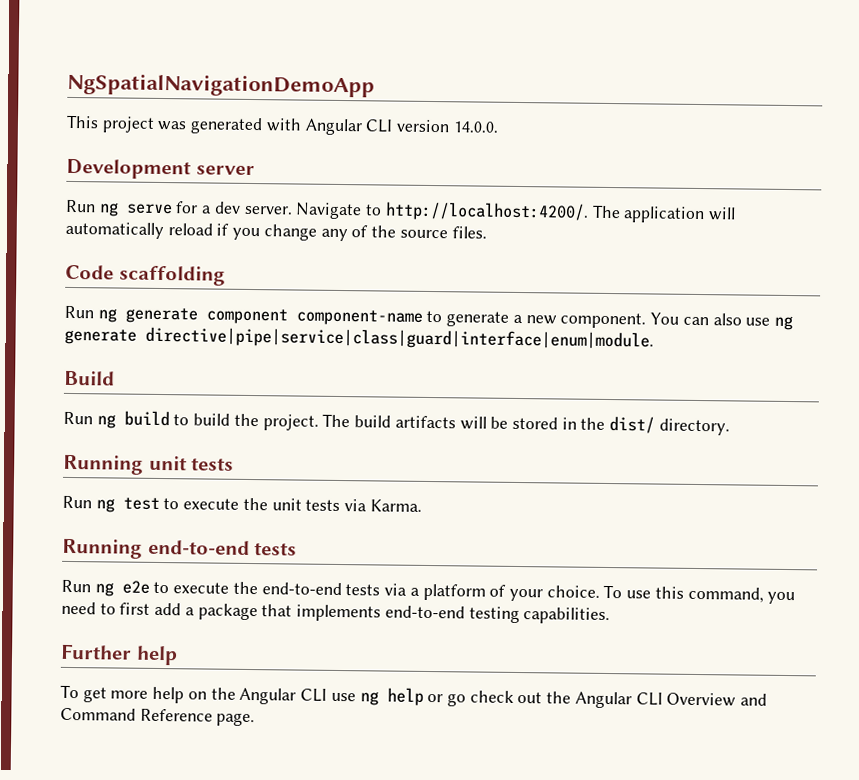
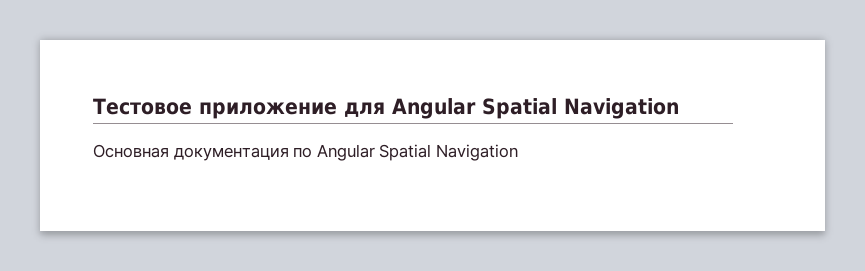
- NgSpatialNavigationDemoApp
- This project was generated with Angular CLI version 14.0.0.
- Development server
- Run ng serve for a dev server. Navigate to http://localhost:4200/. The application will automatically reload if you change any of the source files.
- Code scaffolding
- Run ng generate component component-name to generate a new component. You can also use ng generate directive|pipe|service|class|guard|interface|enum|module.
- Build
- Run ng build to build the project. The build artifacts will be stored in the dist/ directory.
- Running unit tests
- Run ng test to execute the unit tests via Karma.
- Running end-to-end tests
- Run ng e2e to execute the end-to-end tests via a platform of your choice. To use this command, you need to first add a package that implements end-to-end testing capabilities.
- Further help
- To get more help on the Angular CLI use ng help or go check out the Angular CLI Overview and Command Reference page.
+ Тестовое приложение для Angular Spatial Navigation
+ Основная документация по Angular Spatial Navigation

